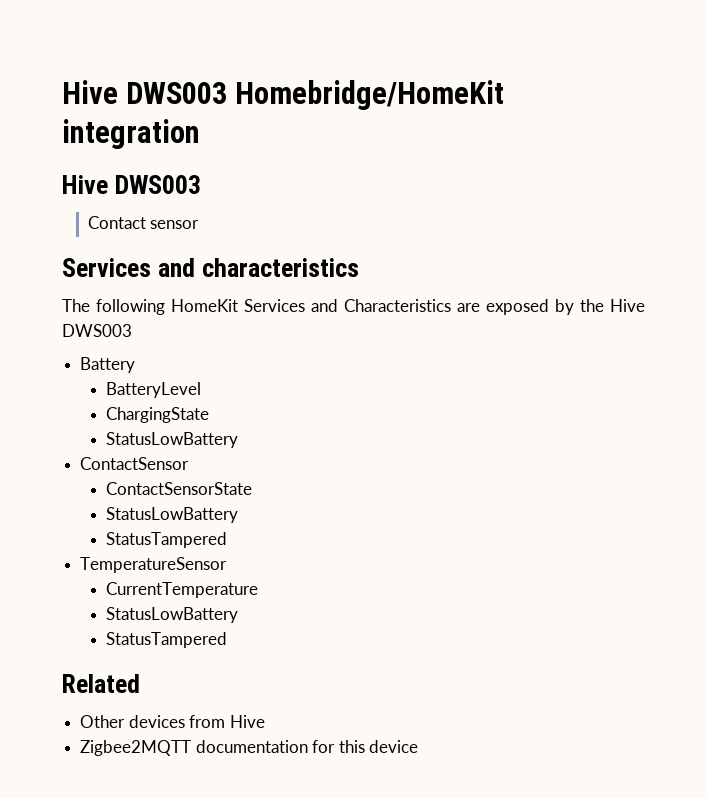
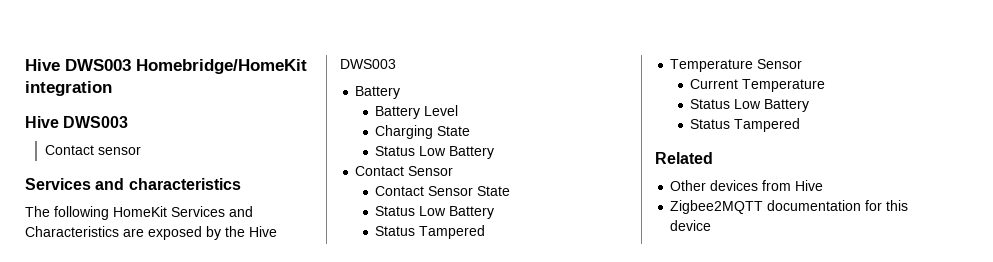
- BatteryLevel
- ChargingState
- StatusLowBattery
- ContactSensor
- ContactSensorState
- StatusLowBattery
- StatusTampered
- TemperatureSensor
- CurrentTemperature
- StatusLowBattery
- StatusTampered
+ Battery Level
+ Charging State
+ Status Low Battery
+ Contact Sensor
+ Contact Sensor State
+ Status Low Battery
+ Status Tampered
+ Temperature Sensor
+ Current Temperature
+ Status Low Battery
+ Status Tampered

